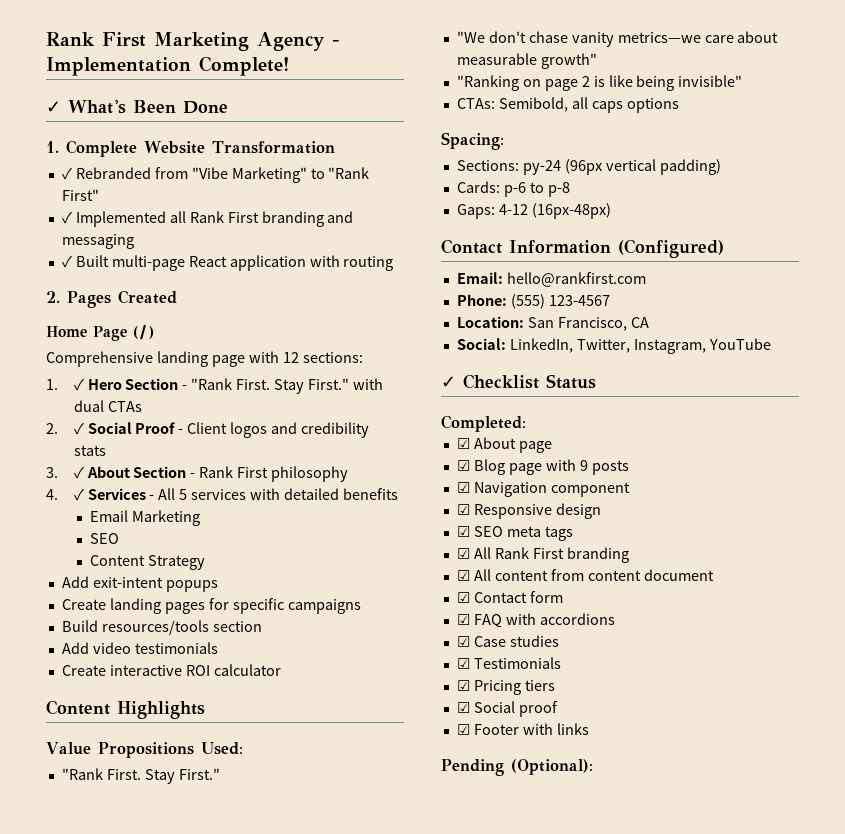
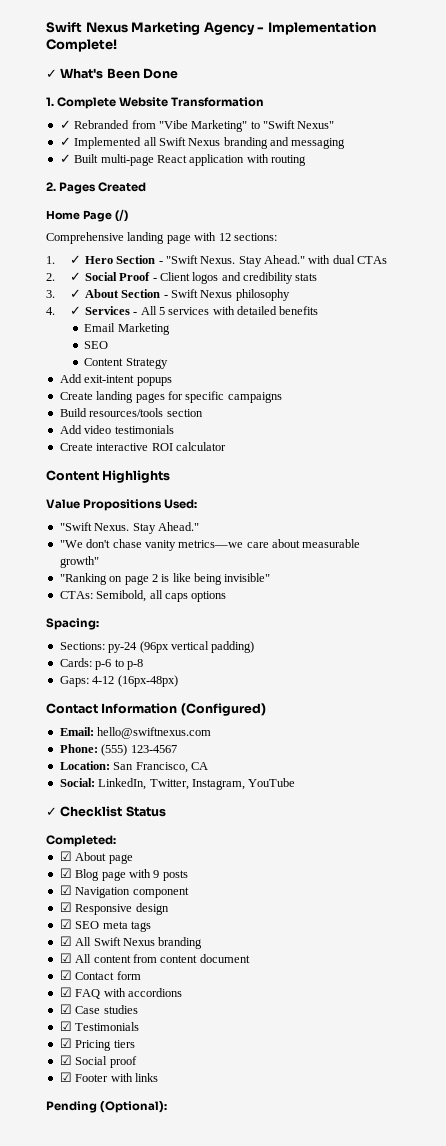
- Rank First Marketing Agency - Implementation Complete!
+ Swift Nexus Marketing Agency - Implementation Complete!
- ✓ Rebranded from "Vibe Marketing" to "Rank First"
+ ✓ Rebranded from "Vibe Marketing" to "Swift Nexus"
- ✓ Implemented all Rank First branding and messaging
+ ✓ Implemented all Swift Nexus branding and messaging
- 1. ✓ Hero Section - "Rank First. Stay First." with dual CTAs
+ 1. ✓ Hero Section - "Swift Nexus. Stay Ahead." with dual CTAs
- 3. ✓ About Section - Rank First philosophy
+ 3. ✓ About Section - Swift Nexus philosophy
  Value Propositions Used:
- "Rank First. Stay First."
+ "Swift Nexus. Stay Ahead."
- Email: hello@rankfirst.com
+ Email: hello@swiftnexus.com
- ☑ All Rank First branding
+ ☑ All Swift Nexus branding

